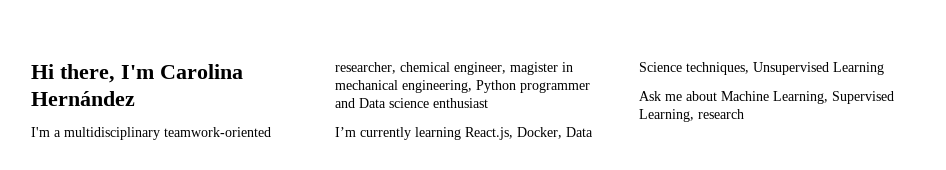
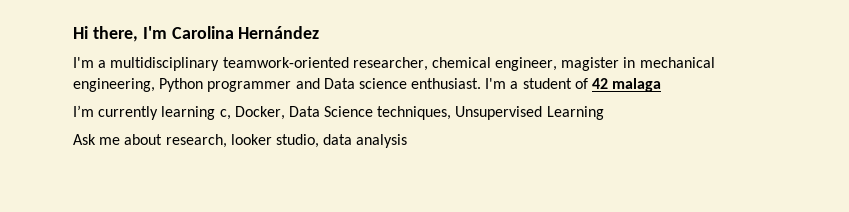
- I'm a multidisciplinary teamwork-oriented researcher, chemical engineer, magister in mechanical engineering, Python programmer and Data science enthusiast
+ I'm a multidisciplinary teamwork-oriented researcher, chemical engineer, magister in mechanical engineering, Python programmer and Data science enthusiast. I'm a student of 42 malaga
- I’m currently learning React.js, Docker, Data Science techniques, Unsupervised Learning
+ I’m currently learning c, Docker, Data Science techniques, Unsupervised Learning
- Ask me about Machine Learning, Supervised Learning, research
+ Ask me about research, looker studio, data analysis

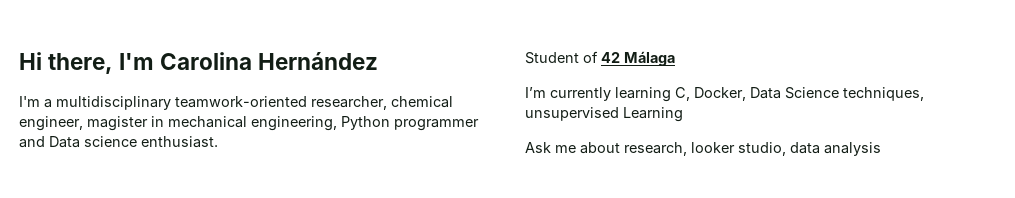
- I'm a multidisciplinary teamwork-oriented researcher, chemical engineer, magister in mechanical engineering, Python programmer and Data science enthusiast. I'm a student of 42 malaga
+ I'm a multidisciplinary teamwork-oriented researcher, chemical engineer, magister in mechanical engineering, Python programmer and Data science enthusiast.
+ Student of 42 Málaga
- I’m currently learning c, Docker, Data Science techniques, Unsupervised Learning
+ I’m currently learning C, Docker, Data Science techniques, unsupervised Learning

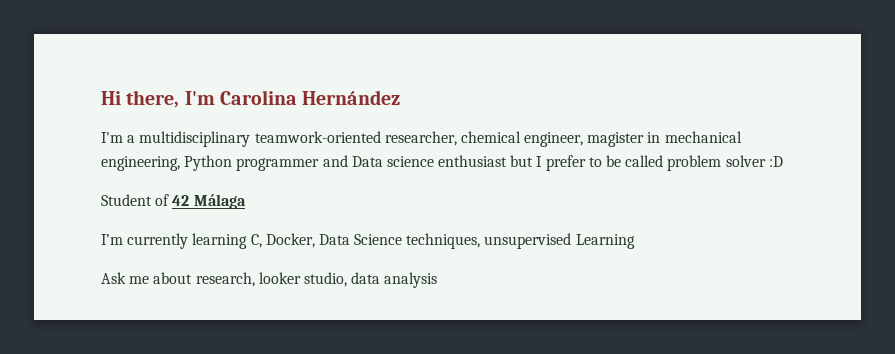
- I'm a multidisciplinary teamwork-oriented researcher, chemical engineer, magister in mechanical engineering, Python programmer and Data science enthusiast.
+ I'm a multidisciplinary teamwork-oriented researcher, chemical engineer, magister in mechanical engineering, Python programmer and Data science enthusiast but I prefer to be called problem solver :D

